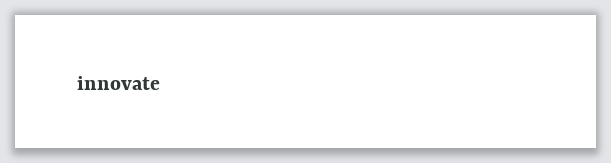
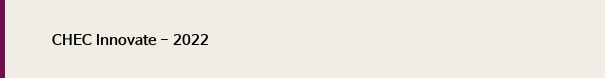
- innovate
+ CHEC Innovate - 2022

